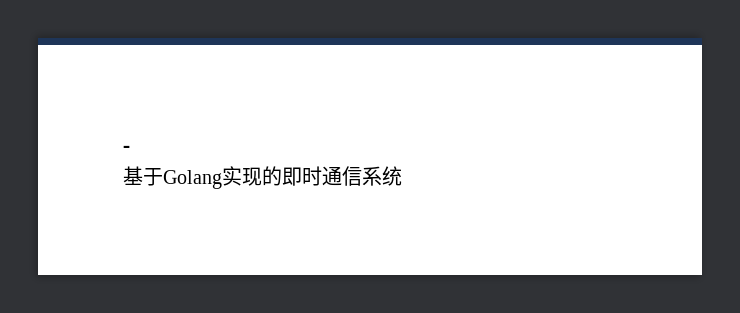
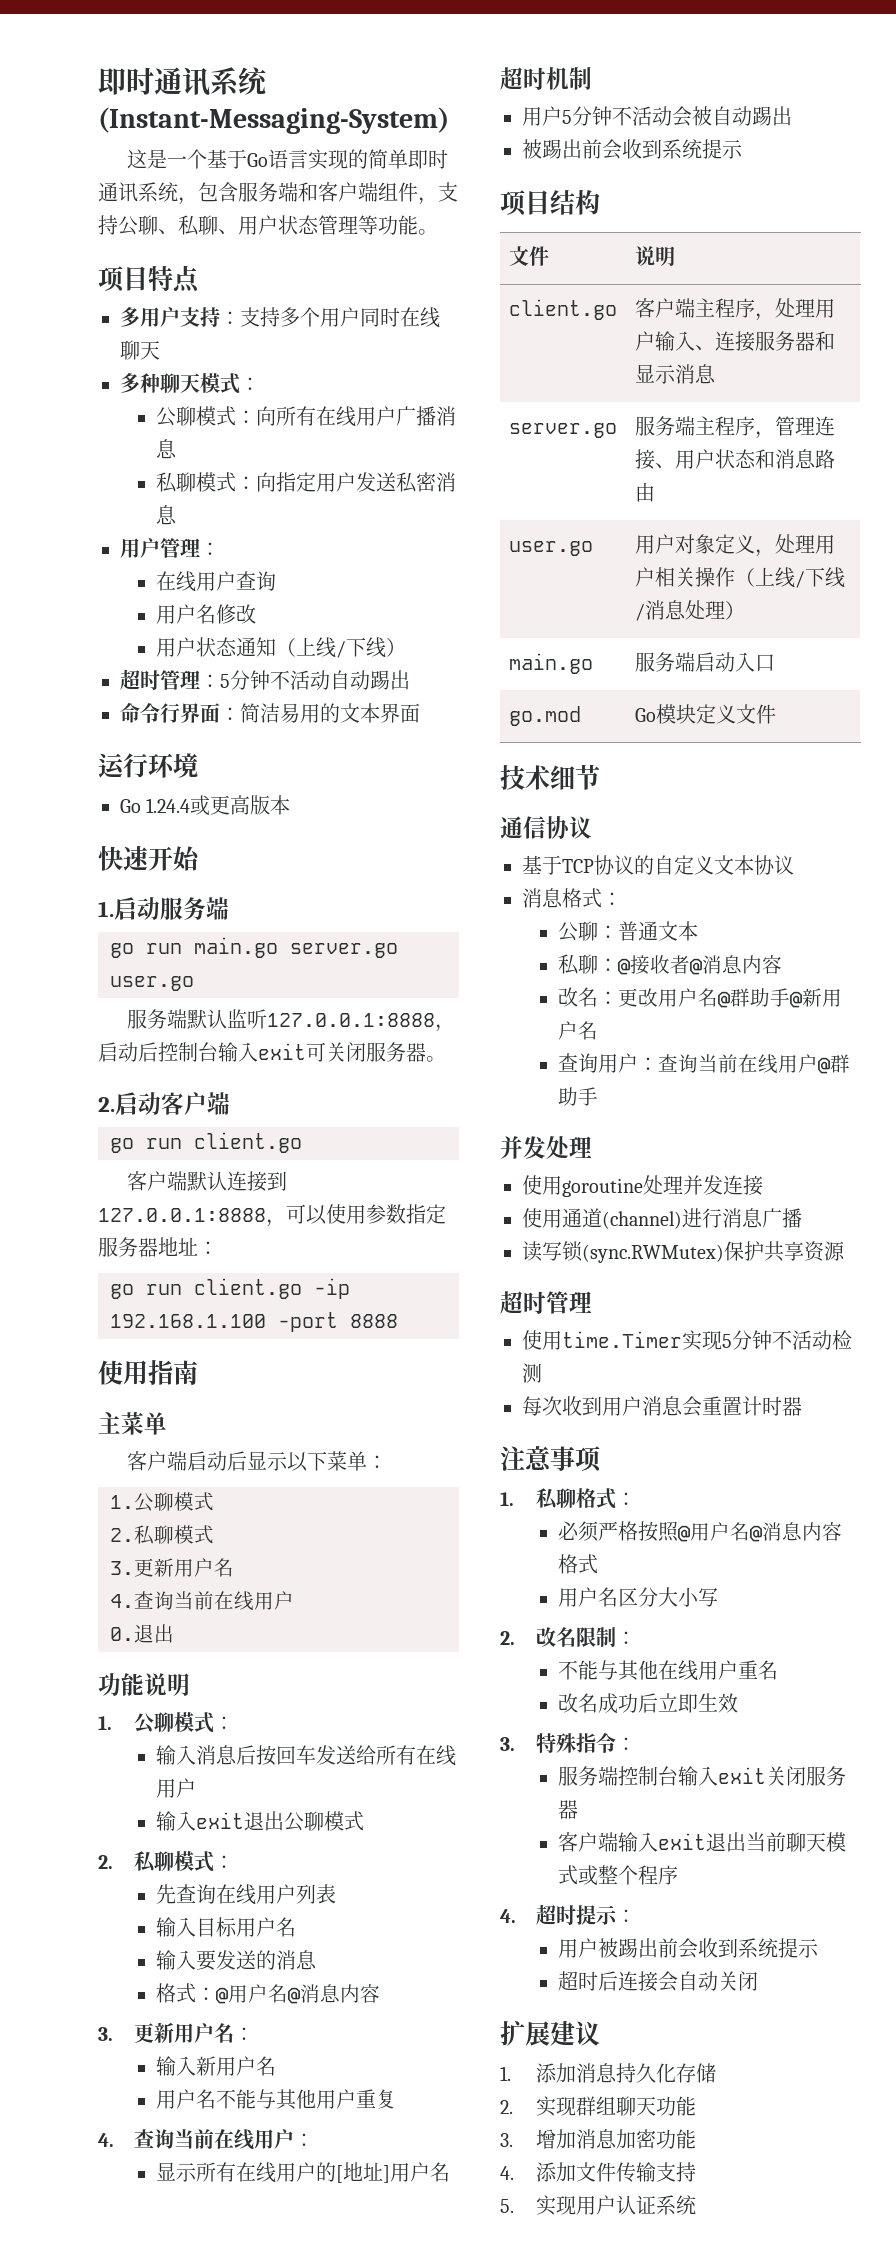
- -
- 基于Golang实现的即时通信系统
+ 即时通讯系统(Instant-Messaging-System)
+ 这是一个基于Go语言实现的简单即时通讯系统，包含服务端和客户端组件，支持公聊、私聊、用户状态管理等功能。
+ 项目特点
+ 多用户支持：支持多个用户同时在线聊天
+ 多种聊天模式：
+ 公聊模式：向所有在线用户广播消息
+ 私聊模式：向指定用户发送私密消息
+ 用户管理：
+ 在线用户查询
+ 用户名修改
+ 用户状态通知（上线/下线）
+ 超时管理：5分钟不活动自动踢出
+ 命令行界面：简洁易用的文本界面
+ 运行环境
+ Go 1.24.4或更高版本
+ 快速开始
+ 1.启动服务端
+ go run main.go server.go user.go
+ 服务端默认监听127.0.0.1:8888，启动后控制台输入exit可关闭服务器。
+ 2.启动客户端
+ go run client.go
+ 客户端默认连接到127.0.0.1:8888，可以使用参数指定服务器地址：
+ go run client.go -ip 192.168.1.100 -port 8888
+ 使用指南
+ 主菜单
+ 客户端启动后显示以下菜单：
+ 1.公聊模式
+ 2.私聊模式
+ 3.更新用户名
+ 4.查询当前在线用户
+ 0.退出
+ 功能说明
+ 1.公聊模式：
+ 输入消息后按回车发送给所有在线用户
+ 输入exit退出公聊模式
+ 2.私聊模式：
+ 先查询在线用户列表
+ 输入目标用户名
+ 输入要发送的消息
+ 格式：@用户名@消息内容
+ 3.更新用户名：
+ 输入新用户名
+ 用户名不能与其他用户重复
+ 4.查询当前在线用户：
+ 显示所有在线用户的[地址]用户名
+ 超时机制
+ 用户5分钟不活动会被自动踢出
+ 被踢出前会收到系统提示
+ 项目结构
+ 文件 | 说明
+ client.go | 客户端主程序，处理用户输入、连接服务器和显示消息
+ server.go | 服务端主程序，管理连接、用户状态和消息路由
+ user.go | 用户对象定义，处理用户相关操作（上线/下线/消息处理）
+ main.go | 服务端启动入口
+ go.mod | Go模块定义文件
+ 技术细节
+ 通信协议
+ 基于TCP协议的自定义文本协议
+ 消息格式：
+ 公聊：普通文本
+ 私聊：@接收者@消息内容
+ 改名：更改用户名@群助手@新用户名
+ 查询用户：查询当前在线用户@群助手
+ 并发处理
+ 使用goroutine处理并发连接
+ 使用通道(channel)进行消息广播
+ 读写锁(sync.RWMutex)保护共享资源
+ 超时管理
+ 使用time.Timer实现5分钟不活动检测
+ 每次收到用户消息会重置计时器
+ 注意事项
+ 1.私聊格式：
+ 必须严格按照@用户名@消息内容格式
+ 用户名区分大小写
+ 2.改名限制：
+ 不能与其他在线用户重名
+ 改名成功后立即生效
+ 3.特殊指令：
+ 服务端控制台输入exit关闭服务器
+ 客户端输入exit退出当前聊天模式或整个程序
+ 4.超时提示：
+ 用户被踢出前会收到系统提示
+ 超时后连接会自动关闭
+ 扩展建议
+ 1.添加消息持久化存储
+ 2.实现群组聊天功能
+ 3.增加消息加密功能
+ 4.添加文件传输支持
+ 5.实现用户认证系统

